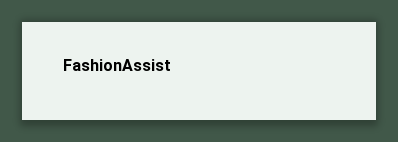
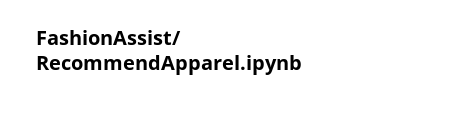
- FashionAssist
+ FashionAssist/ RecommendApparel.ipynb

